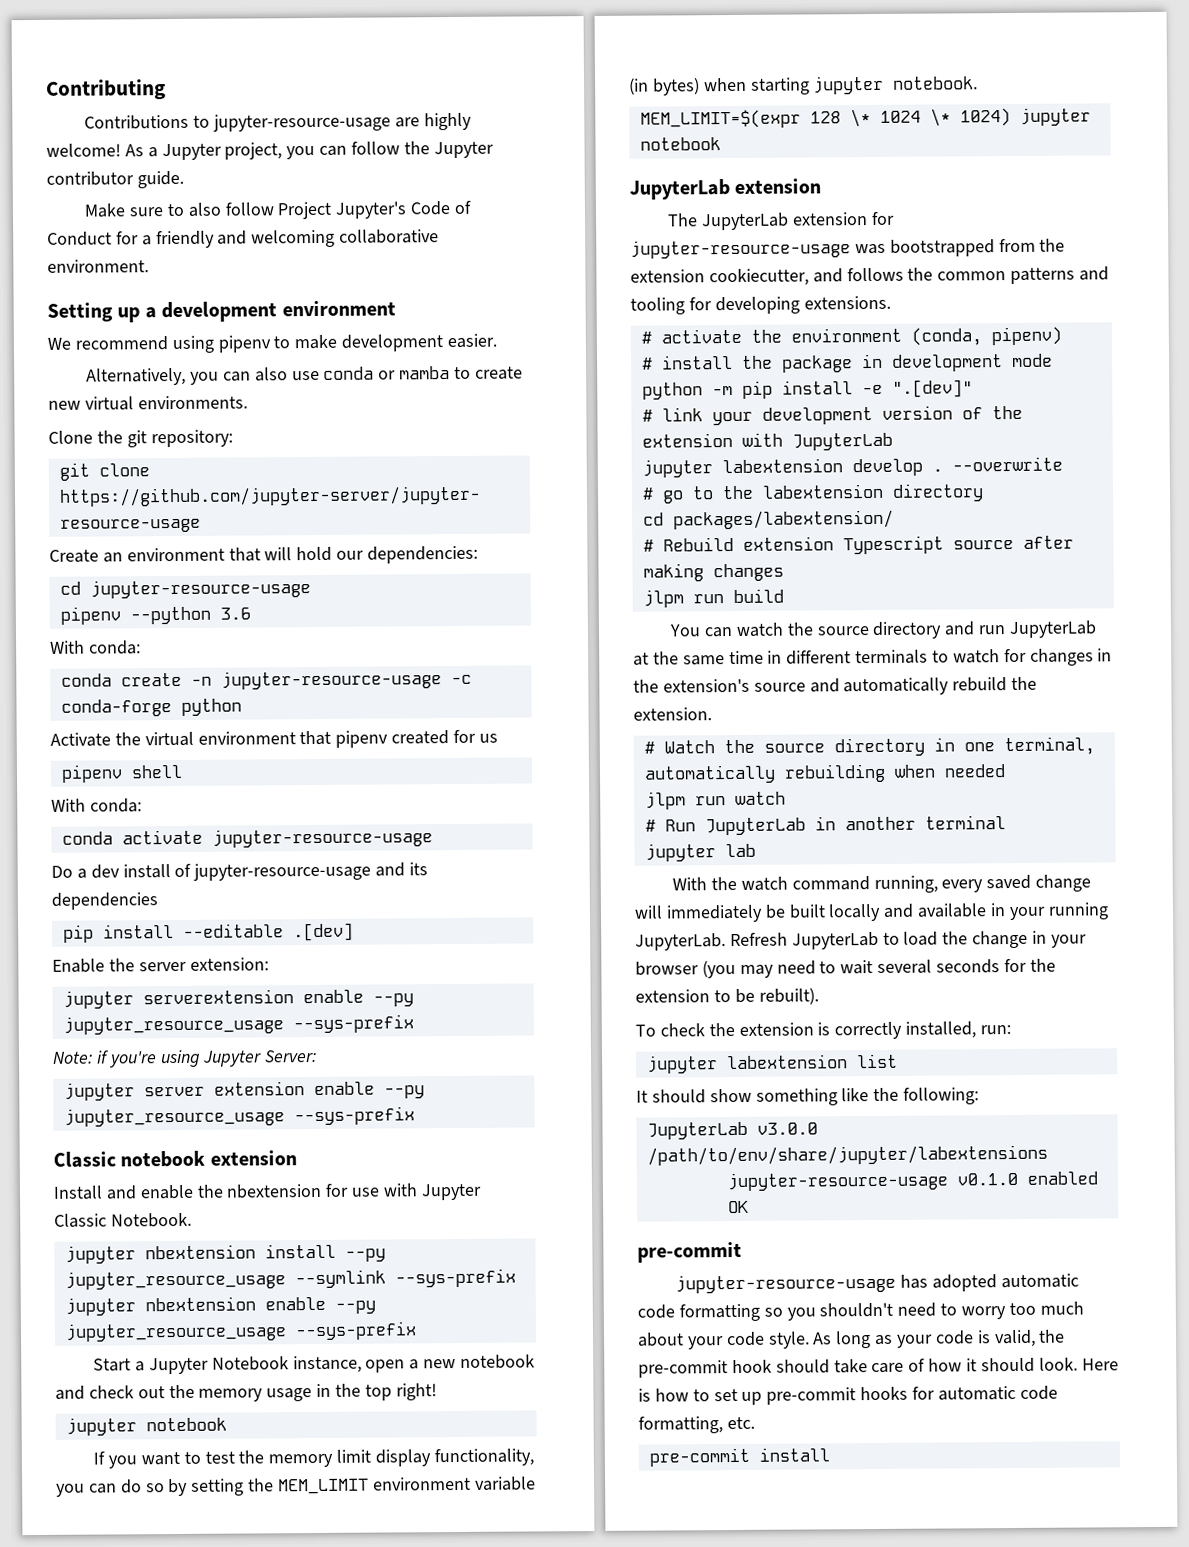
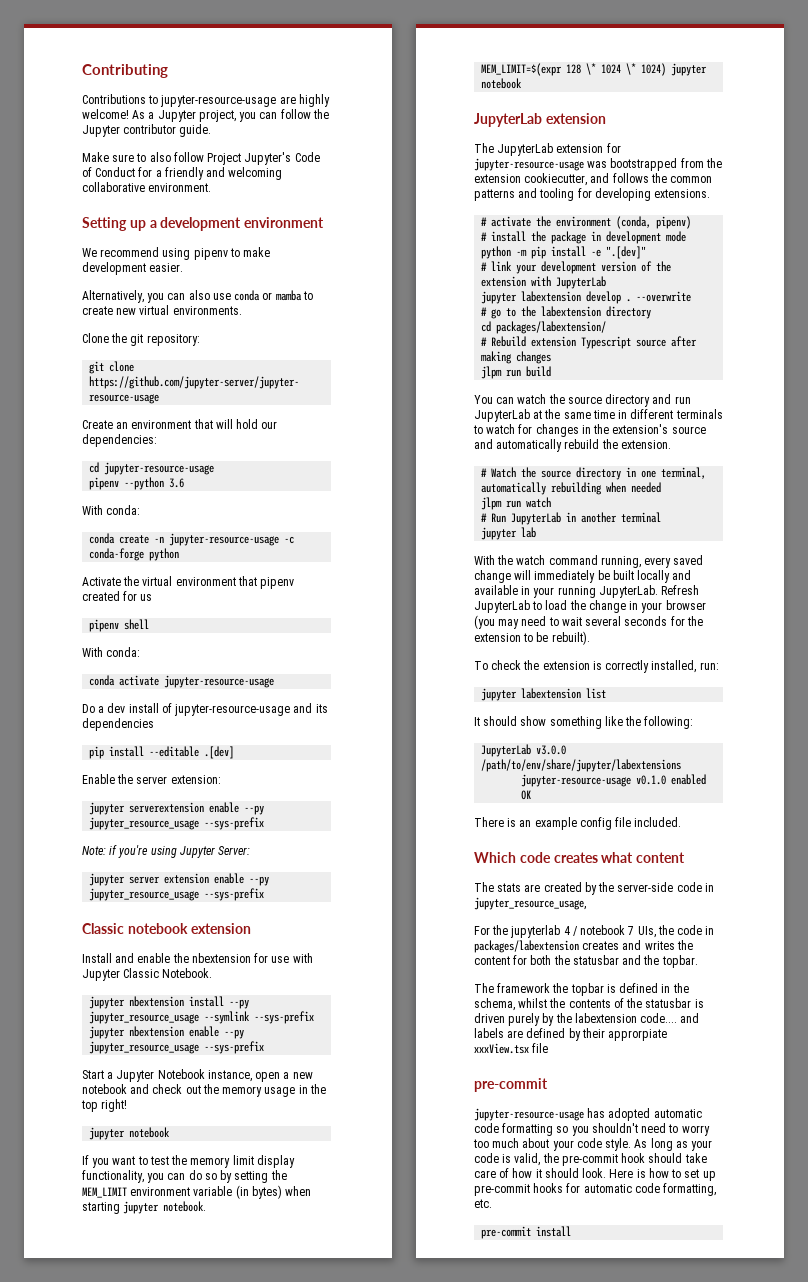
+ There is an example config file included.
+ Which code creates what content
+ The stats are created by the server-side code in jupyter_resource_usage,
+ For the jupyterlab 4 / notebook 7 UIs, the code in packages/labextension creates and writes the content for both the statusbar and the topbar.
+ The framework the topbar is defined in the schema, whilst the contents of the statusbar is driven purely by the labextension code.... and labels are defined by their approrpiate xxxView.tsx file

